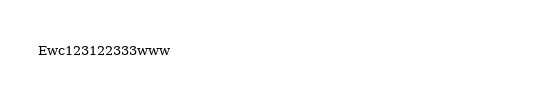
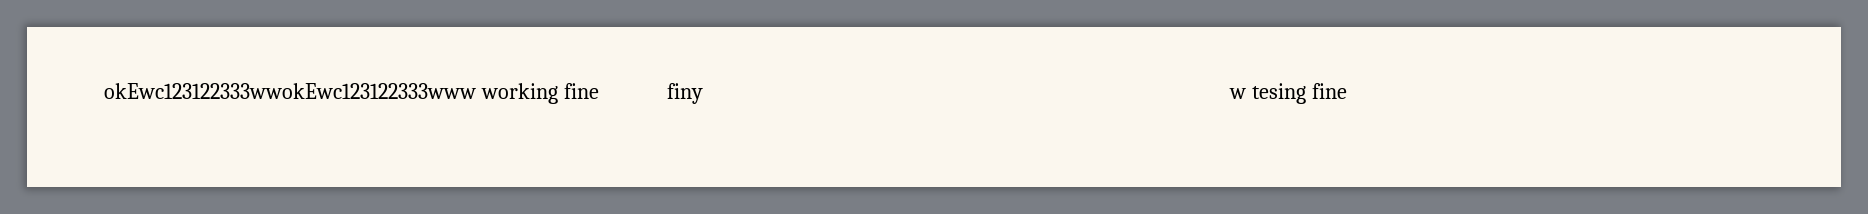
- Ewc123122333www
+ okEwc123122333wwokEwc123122333www working fine finy
+ w tesing fine

